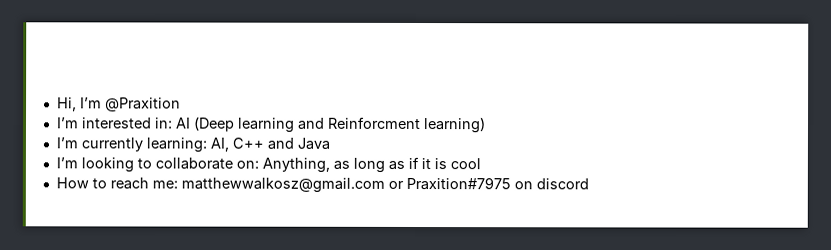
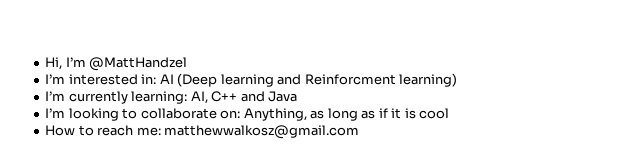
- Hi, I’m @Praxition
+ Hi, I’m @MattHandzel
- How to reach me: matthewwalkosz@gmail.com or Praxition#7975 on discord
+ How to reach me: matthewwalkosz@gmail.com

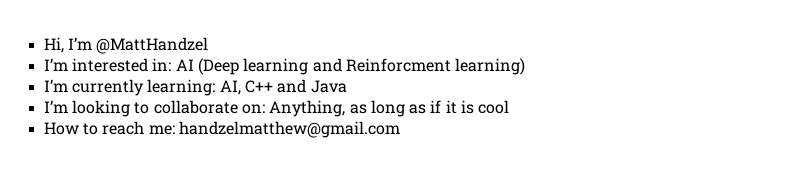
- How to reach me: matthewwalkosz@gmail.com
+ How to reach me: handzelmatthew@gmail.com

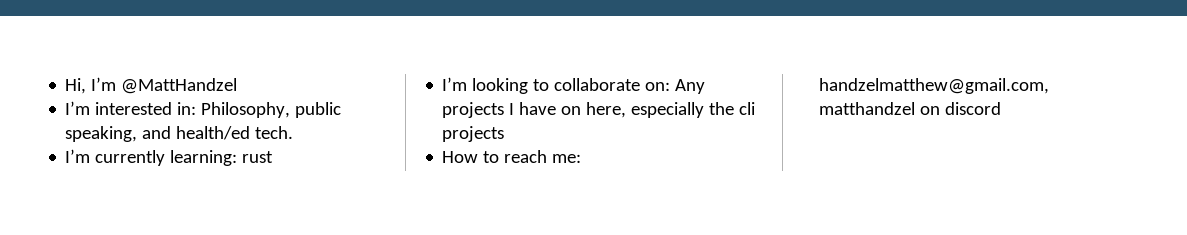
- I’m interested in: AI (Deep learning and Reinforcment learning)
+ I’m interested in: Philosophy, public speaking, and health/ed tech.
- I’m currently learning: AI, C++ and Java
+ I’m currently learning: rust
- I’m looking to collaborate on: Anything, as long as if it is cool
+ I’m looking to collaborate on: Any projects I have on here, especially the cli projects
- How to reach me: handzelmatthew@gmail.com
+ How to reach me: handzelmatthew@gmail.com, matthandzel on discord

